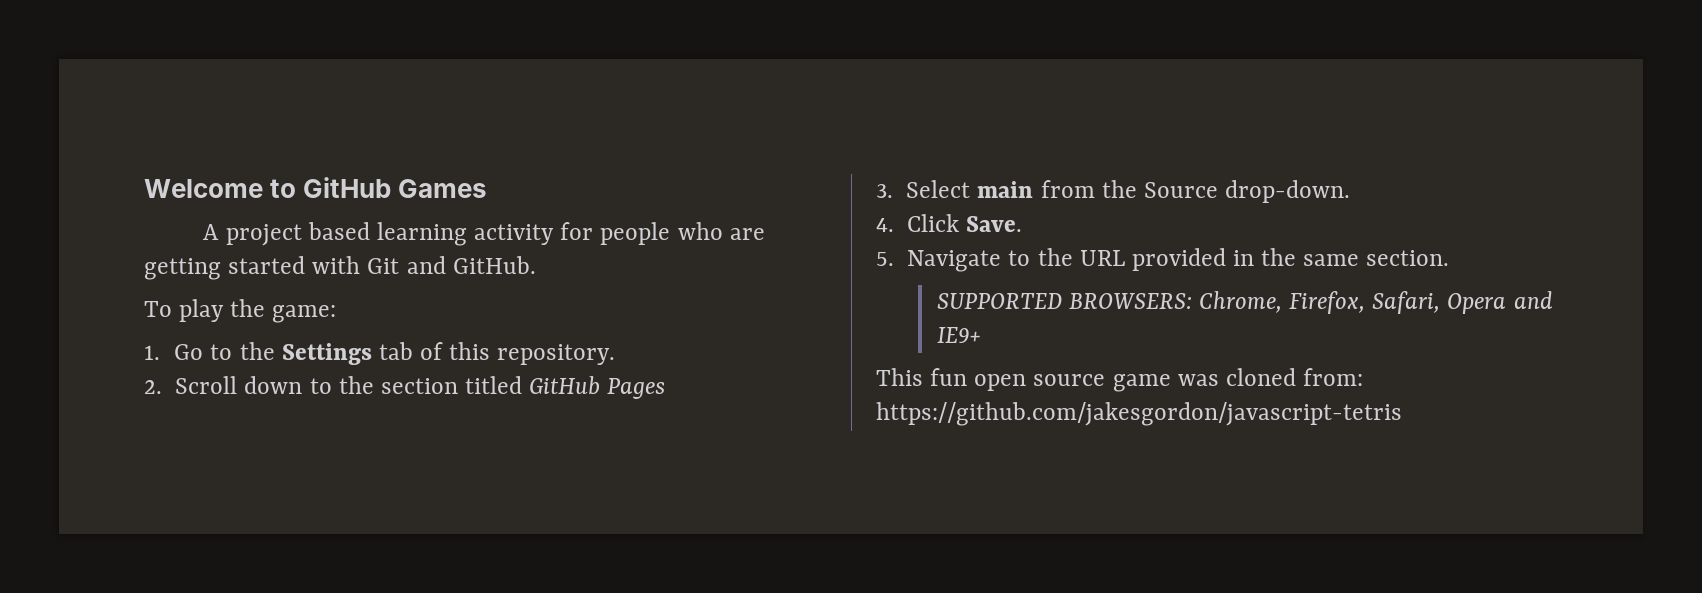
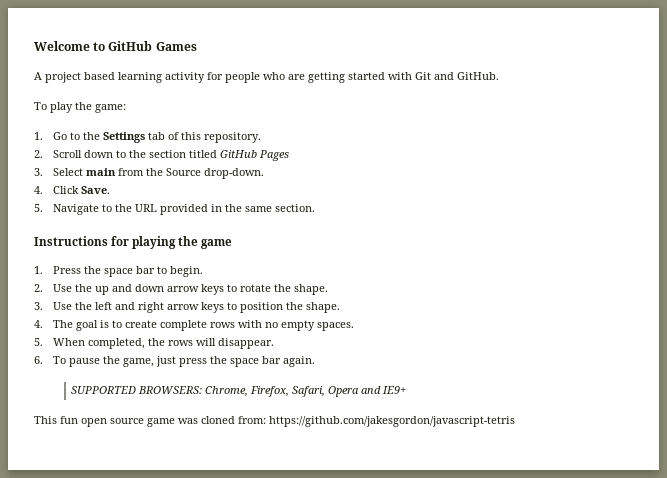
+ Instructions for playing the game
+ 1. Press the space bar to begin.
+ 2. Use the up and down arrow keys to rotate the shape.
+ 3. Use the left and right arrow keys to position the shape.
+ 4. The goal is to create complete rows with no empty spaces.
+ 5. When completed, the rows will disappear.
+ 6. To pause the game, just press the space bar again.

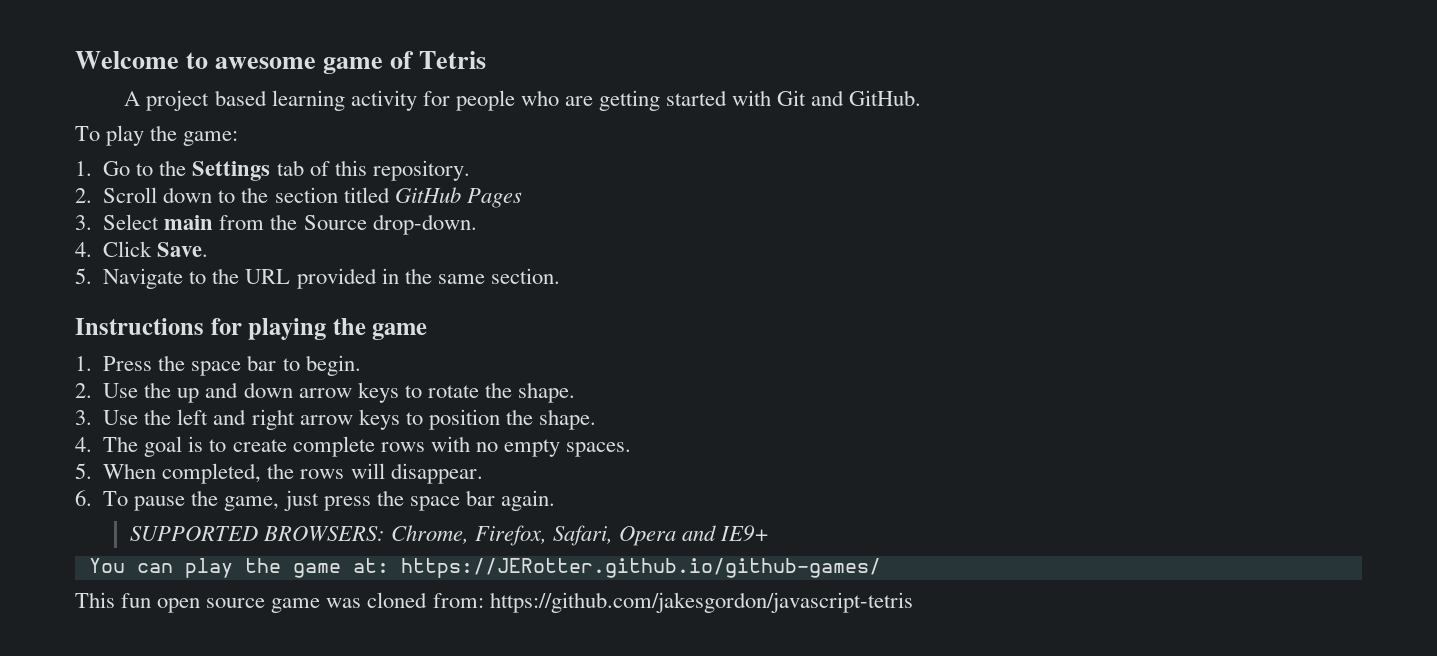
- Welcome to GitHub Games
+ Welcome to awesome game of Tetris
+ You can play the game at: https://JERotter.github.io/github-games/

